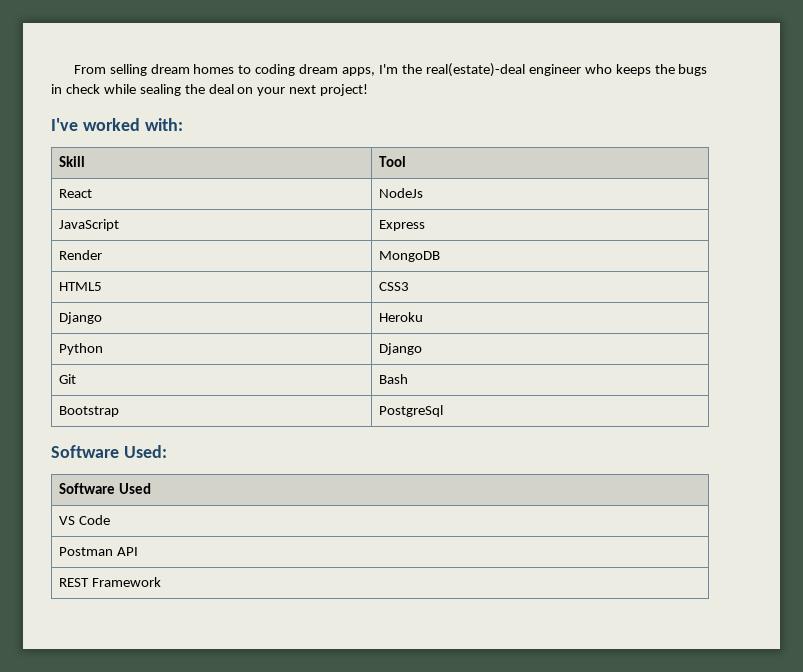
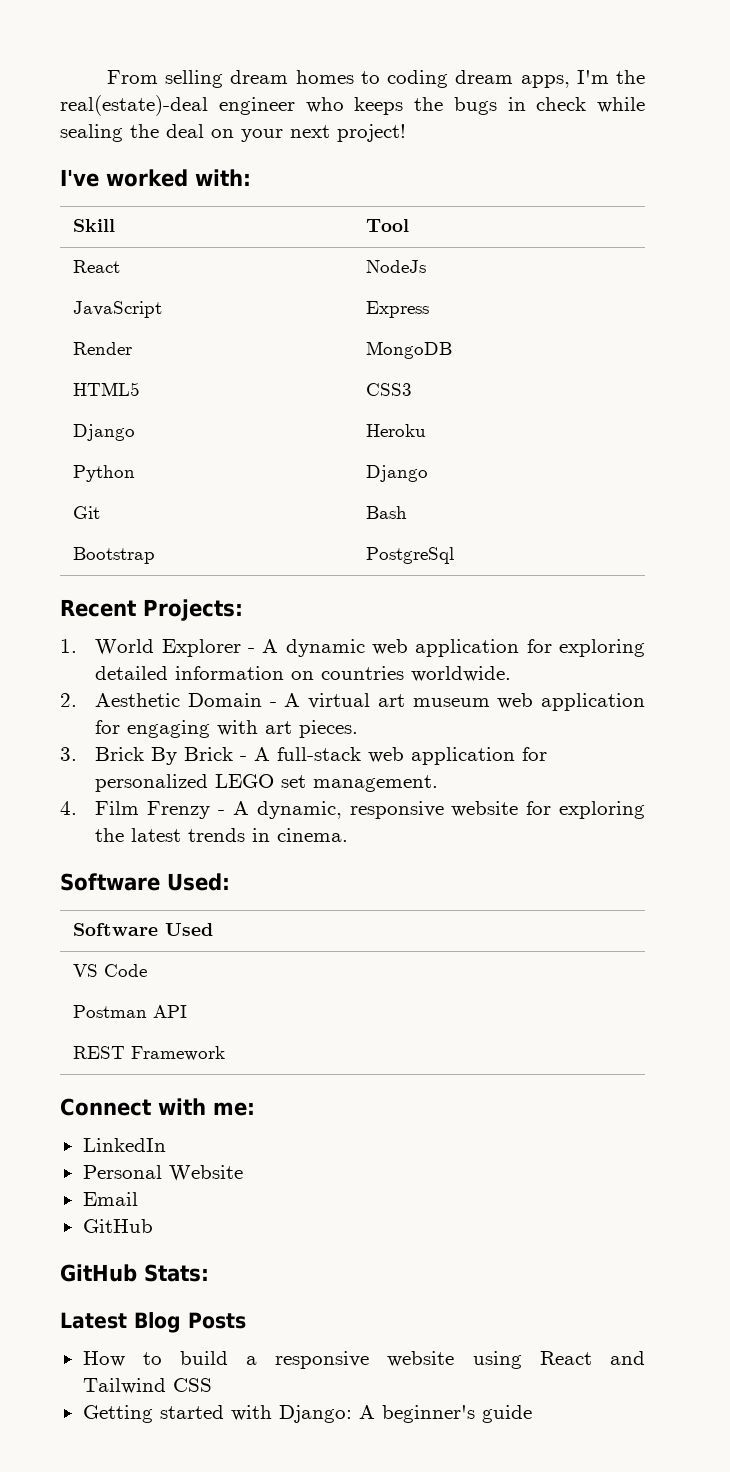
+ Recent Projects:
+ 1. World Explorer - A dynamic web application for exploring detailed information on countries worldwide.
+ 2. Aesthetic Domain - A virtual art museum web application for engaging with art pieces.
+ 3. Brick By Brick - A full-stack web application for personalized LEGO set management.
+ 4. Film Frenzy - A dynamic, responsive website for exploring the latest trends in cinema.
+ Connect with me:
+ LinkedIn
+ Personal Website
+ Email
+ GitHub
+ GitHub Stats:
+ Latest Blog Posts
+ How to build a responsive website using React and Tailwind CSS
+ Getting started with Django: A beginner's guide

